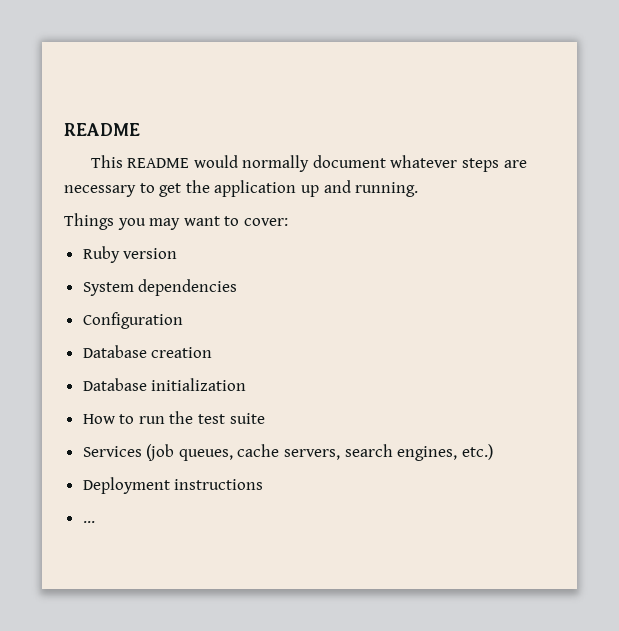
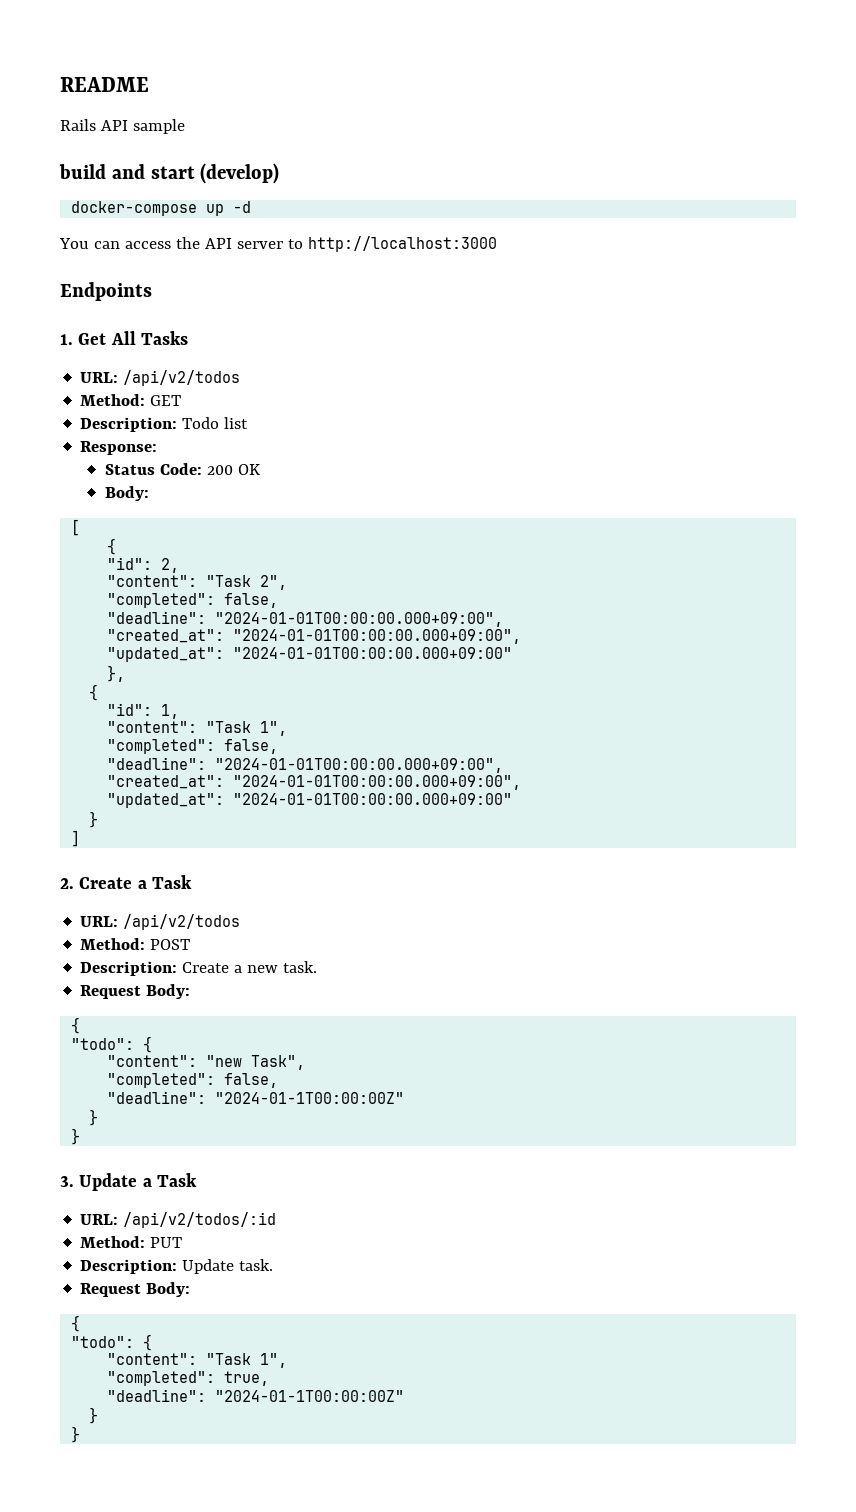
- This README would normally document whatever steps are necessary to get the application up and running.
- Things you may want to cover:
- Ruby version
- System dependencies
- Configuration
- Database creation
- Database initialization
- How to run the test suite
- Services (job queues, cache servers, search engines, etc.)
- Deployment instructions
- ...
+ Rails API sample
+ build and start (develop)
+ docker-compose up -d
+ You can access the API server to http://localhost:3000
+ Endpoints
+ 1. Get All Tasks
+ URL: /api/v2/todos
+ Method: GET
+ Description: Todo list
+ Response:
+ Status Code: 200 OK
+ Body:
+ [
+ {
+ "id": 2,
+ "content": "Task 2",
+ "completed": false,
+ "deadline": "2024-01-01T00:00:00.000+09:00",
+ "created_at": "2024-01-01T00:00:00.000+09:00",
+ "updated_at": "2024-01-01T00:00:00.000+09:00"
+ },
+ {
+ "id": 1,
+ "content": "Task 1",
+ "completed": false,
+ "deadline": "2024-01-01T00:00:00.000+09:00",
+ "created_at": "2024-01-01T00:00:00.000+09:00",
+ "updated_at": "2024-01-01T00:00:00.000+09:00"
+ }
+ ]
+ 2. Create a Task
+ URL: /api/v2/todos
+ Method: POST
+ Description: Create a new task.
+ Request Body:
+ {
+ "todo": {
+ "content": "new Task",
+ "completed": false,
+ "deadline": "2024-01-1T00:00:00Z"
+ }
+ }
+ 3. Update a Task
+ URL: /api/v2/todos/:id
+ Method: PUT
+ Description: Update task.
+ Request Body:
+ {
+ "todo": {
+ "content": "Task 1",
+ "completed": true,
+ "deadline": "2024-01-1T00:00:00Z"
+ }
+ }

